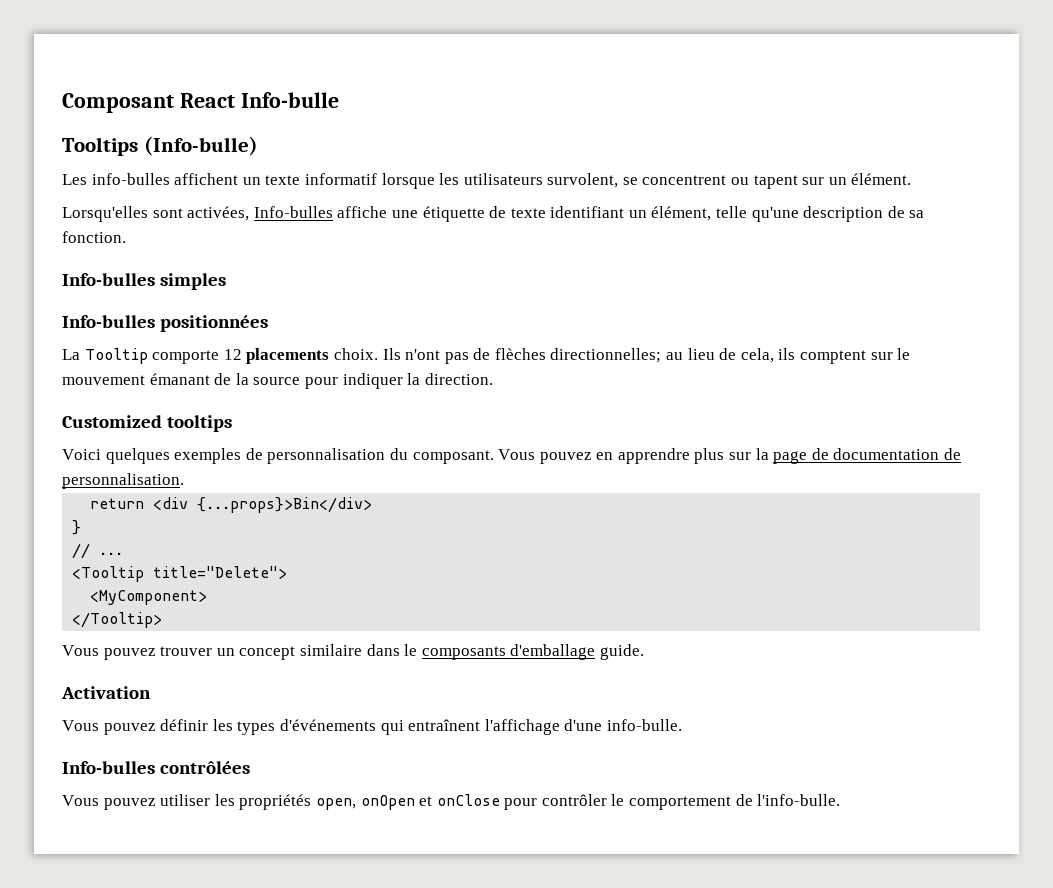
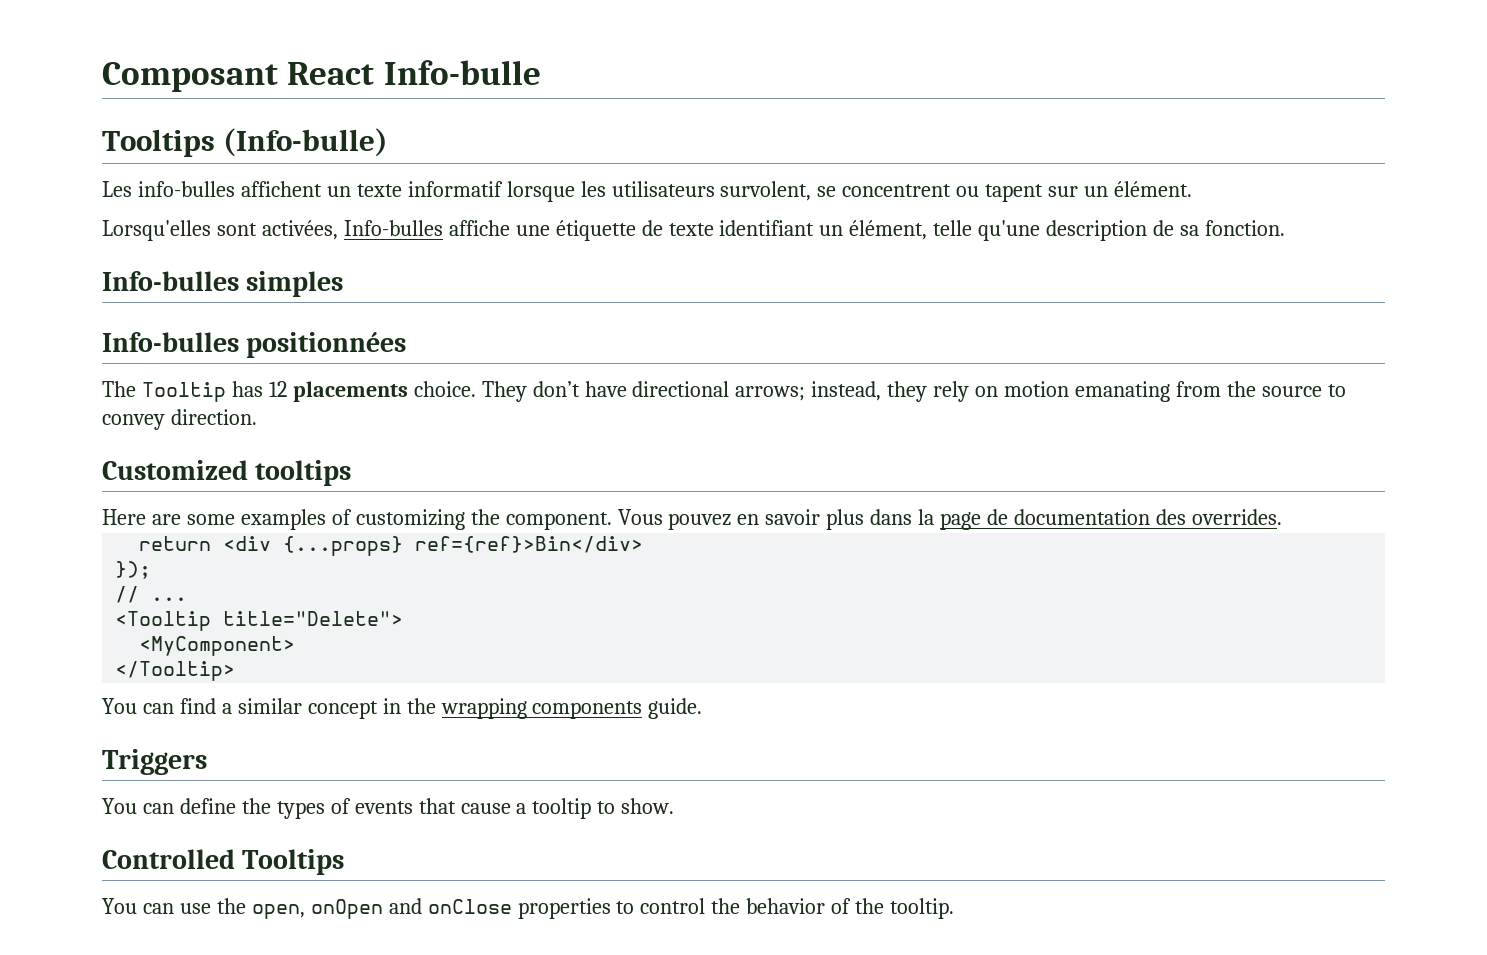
- La Tooltip comporte 12 placements choix. Ils n'ont pas de flèches directionnelles; au lieu de cela, ils comptent sur le mouvement émanant de la source pour indiquer la direction.
+ The Tooltip has 12 placements choice. They don’t have directional arrows; instead, they rely on motion emanating from the source to convey direction.
  Customized tooltips
- Voici quelques exemples de personnalisation du composant. Vous pouvez en apprendre plus sur la page de documentation de personnalisation.
+ Here are some examples of customizing the component. Vous pouvez en savoir plus dans la page de documentation des overrides.
- return <div {...props}>Bin</div>
- }
+ return <div {...props} ref={ref}>Bin</div>
+ });
- Vous pouvez trouver un concept similaire dans le composants d'emballage guide.
- Activation
- Vous pouvez définir les types d'événements qui entraînent l'affichage d'une info-bulle.
- Info-bulles contrôlées
- Vous pouvez utiliser les propriétés open, onOpen et onClose pour contrôler le comportement de l'info-bulle.
+ You can find a similar concept in the wrapping components guide.
+ Triggers
+ You can define the types of events that cause a tooltip to show.
+ Controlled Tooltips
+ You can use the open, onOpen and onClose properties to control the behavior of the tooltip.

